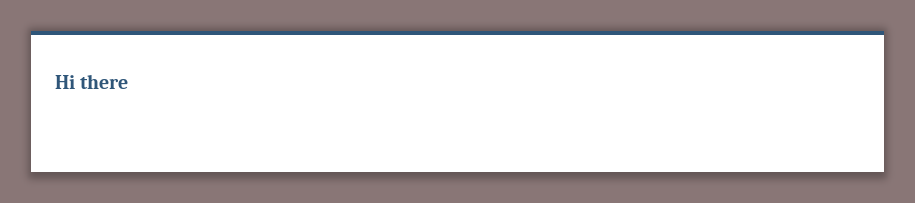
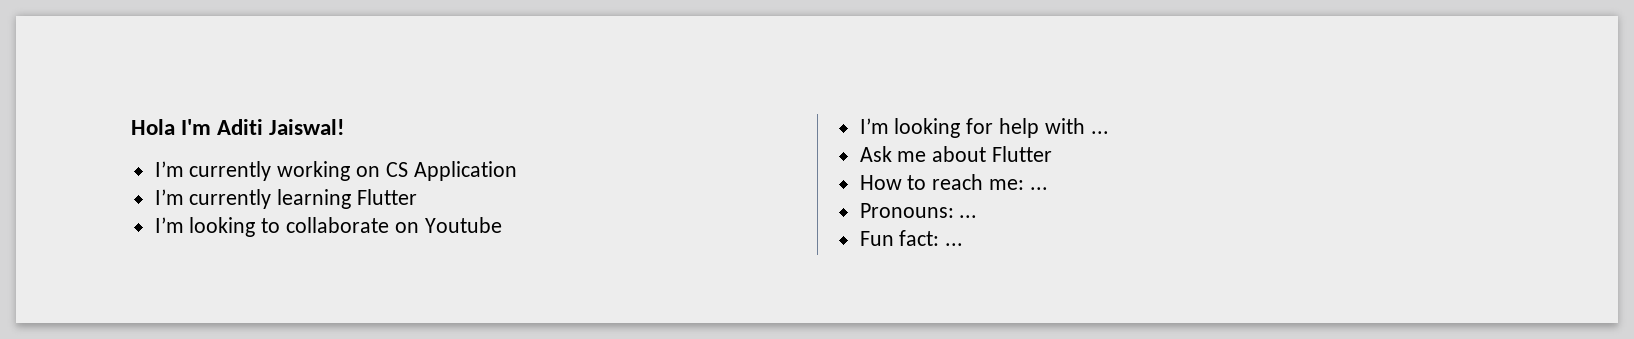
- Hi there
+ Hola I'm Aditi Jaiswal!
+ I’m currently working on CS Application
+ I’m currently learning Flutter
+ I’m looking to collaborate on Youtube
+ I’m looking for help with ...
+ Ask me about Flutter
+ How to reach me: ...
+ Pronouns: ...
+ Fun fact: ...

